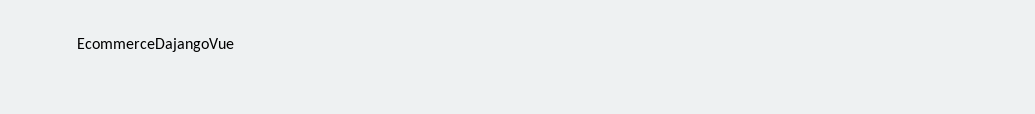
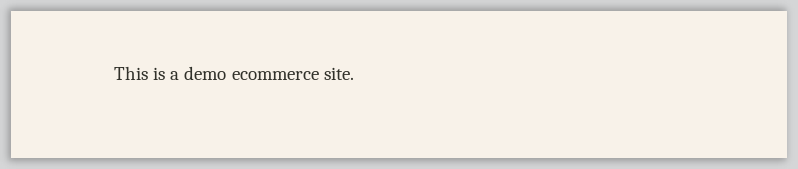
- EcommerceDajangoVue
+ This is a demo ecommerce site.

